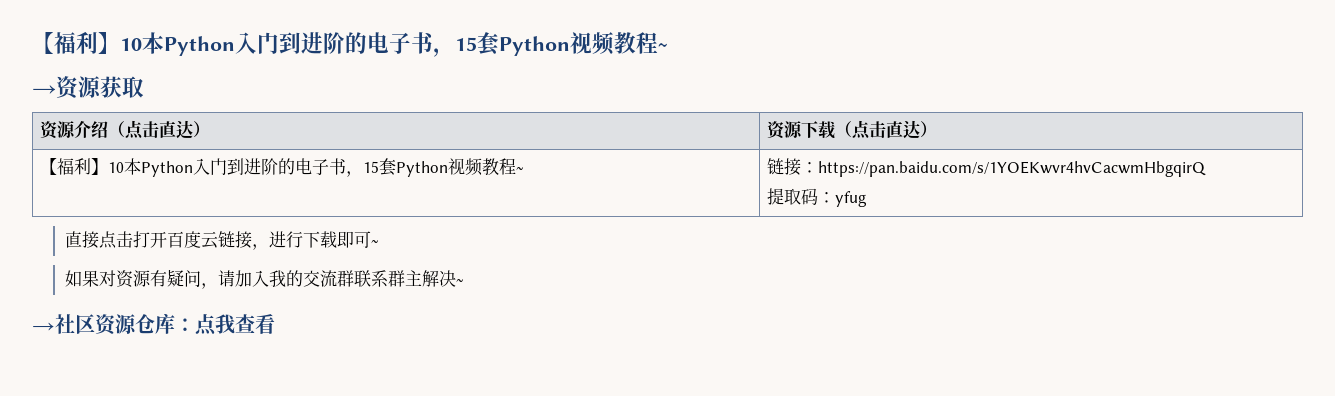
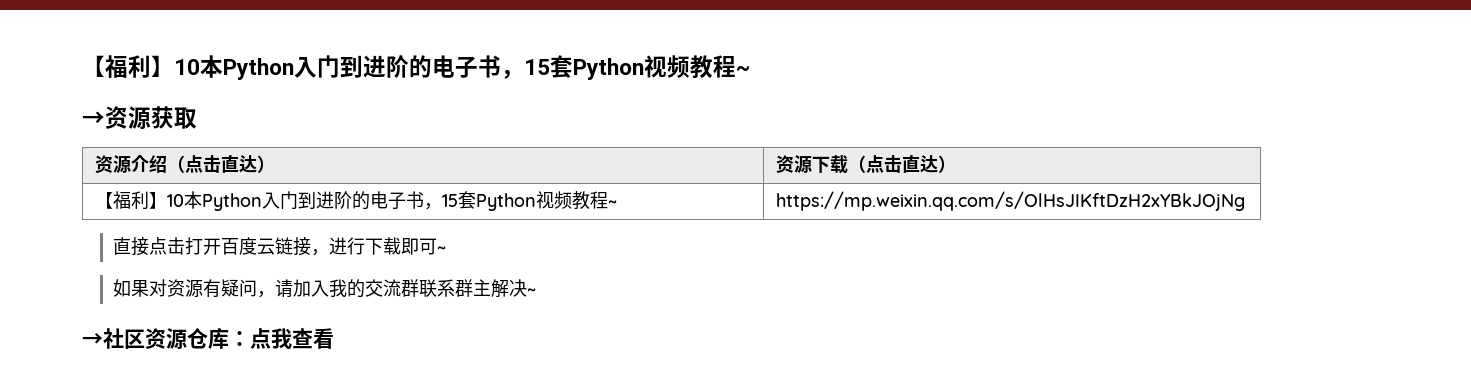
- 【福利】10本Python入门到进阶的电子书，15套Python视频教程~ | 链接：https://pan.baidu.com/s/1YOEKwvr4hvCacwmHbgqirQ
- 提取码：yfug
+ 【福利】10本Python入门到进阶的电子书，15套Python视频教程~ | https://mp.weixin.qq.com/s/OlHsJIKftDzH2xYBkJOjNg

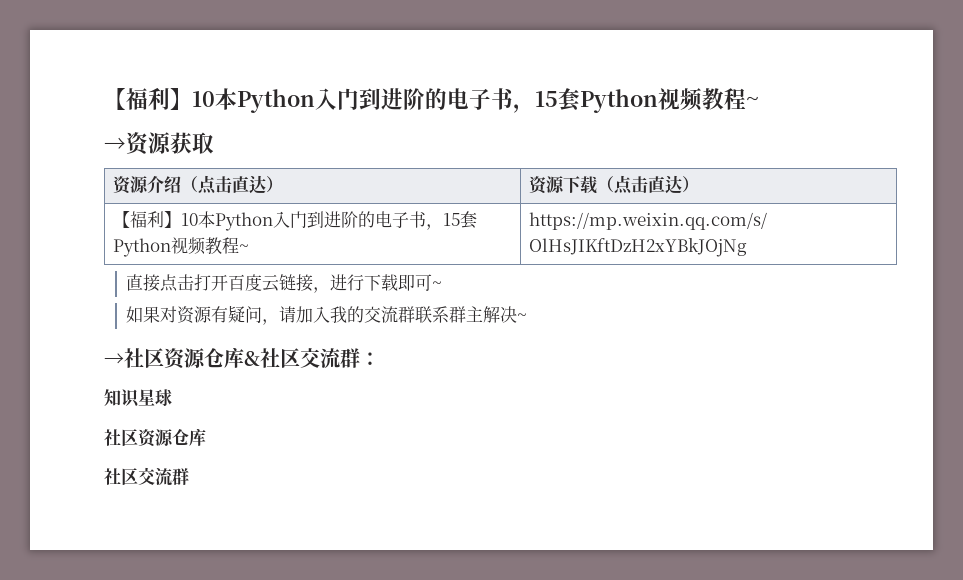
- →社区资源仓库：点我查看
+ →社区资源仓库&社区交流群：
+ 知识星球
+ 社区资源仓库
+ 社区交流群

